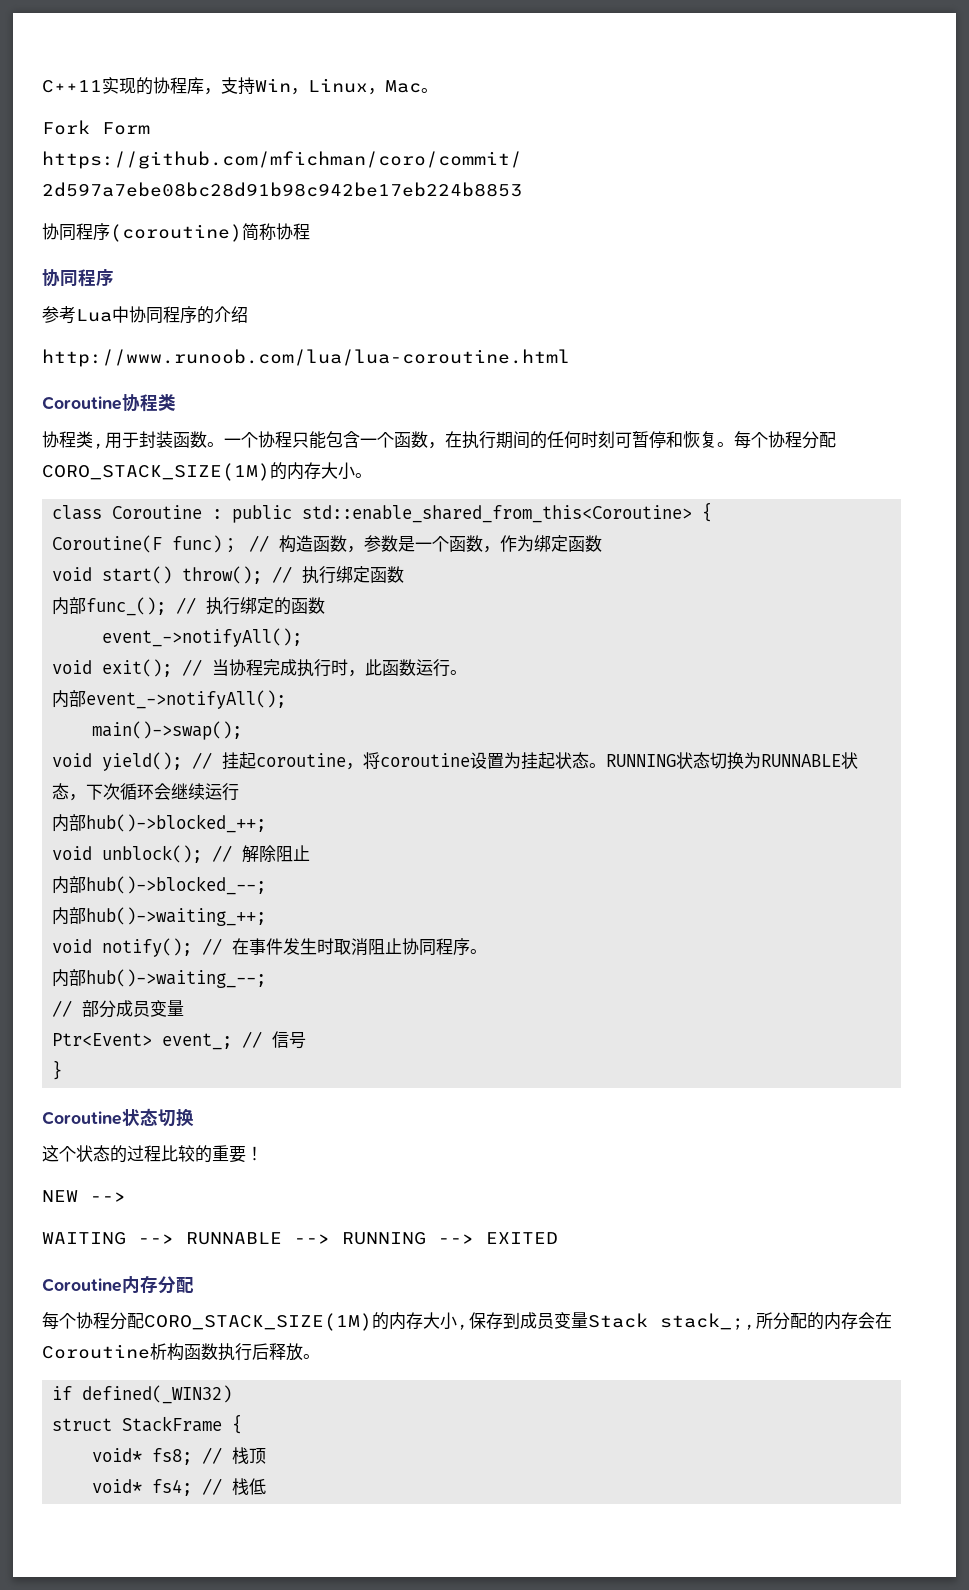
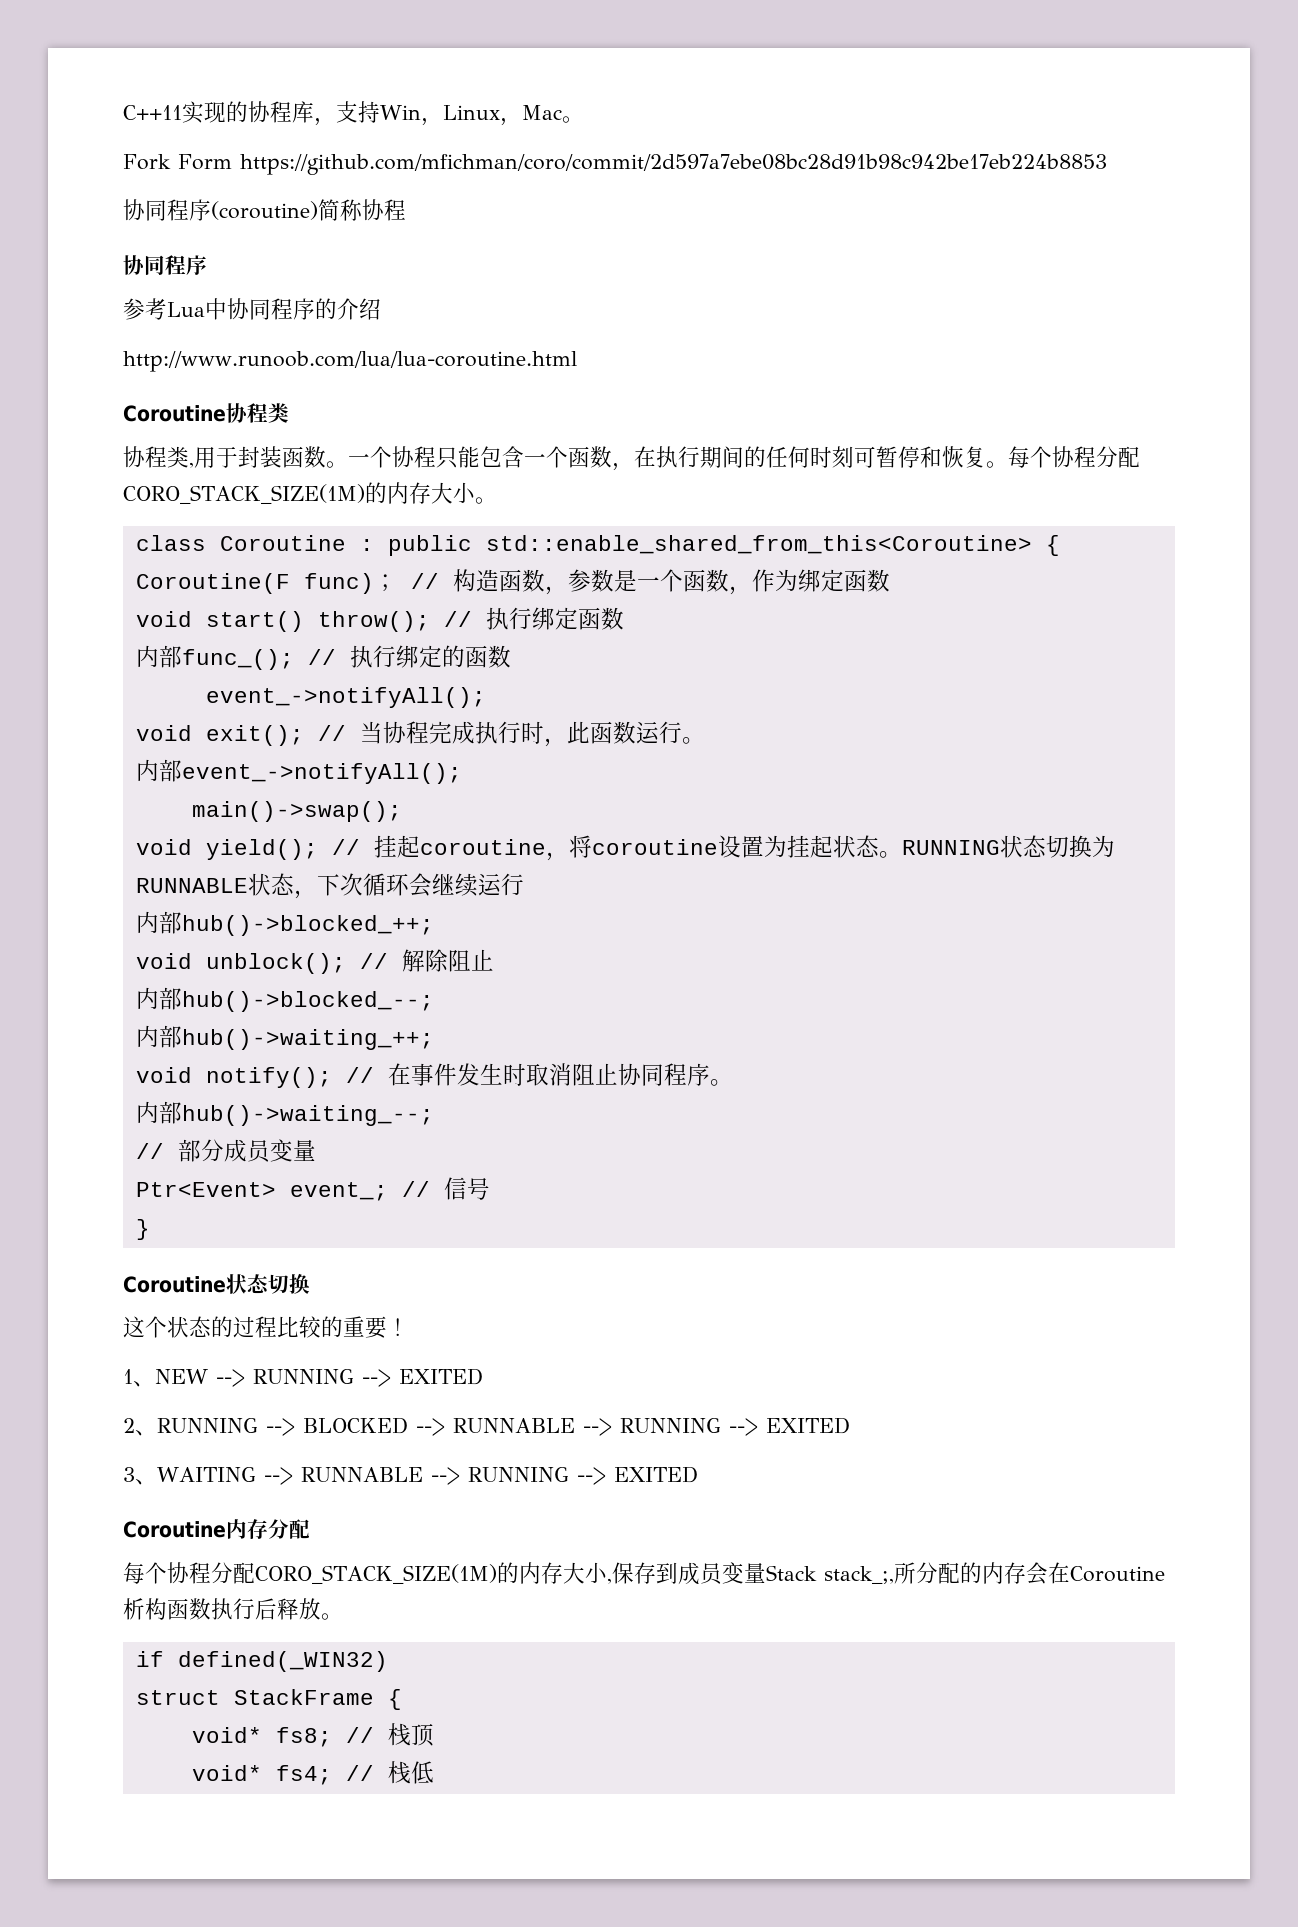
- NEW -->
- WAITING --> RUNNABLE --> RUNNING --> EXITED
+ 1、NEW --> RUNNING --> EXITED
+ 2、RUNNING --> BLOCKED --> RUNNABLE --> RUNNING --> EXITED
+ 3、WAITING --> RUNNABLE --> RUNNING --> EXITED

